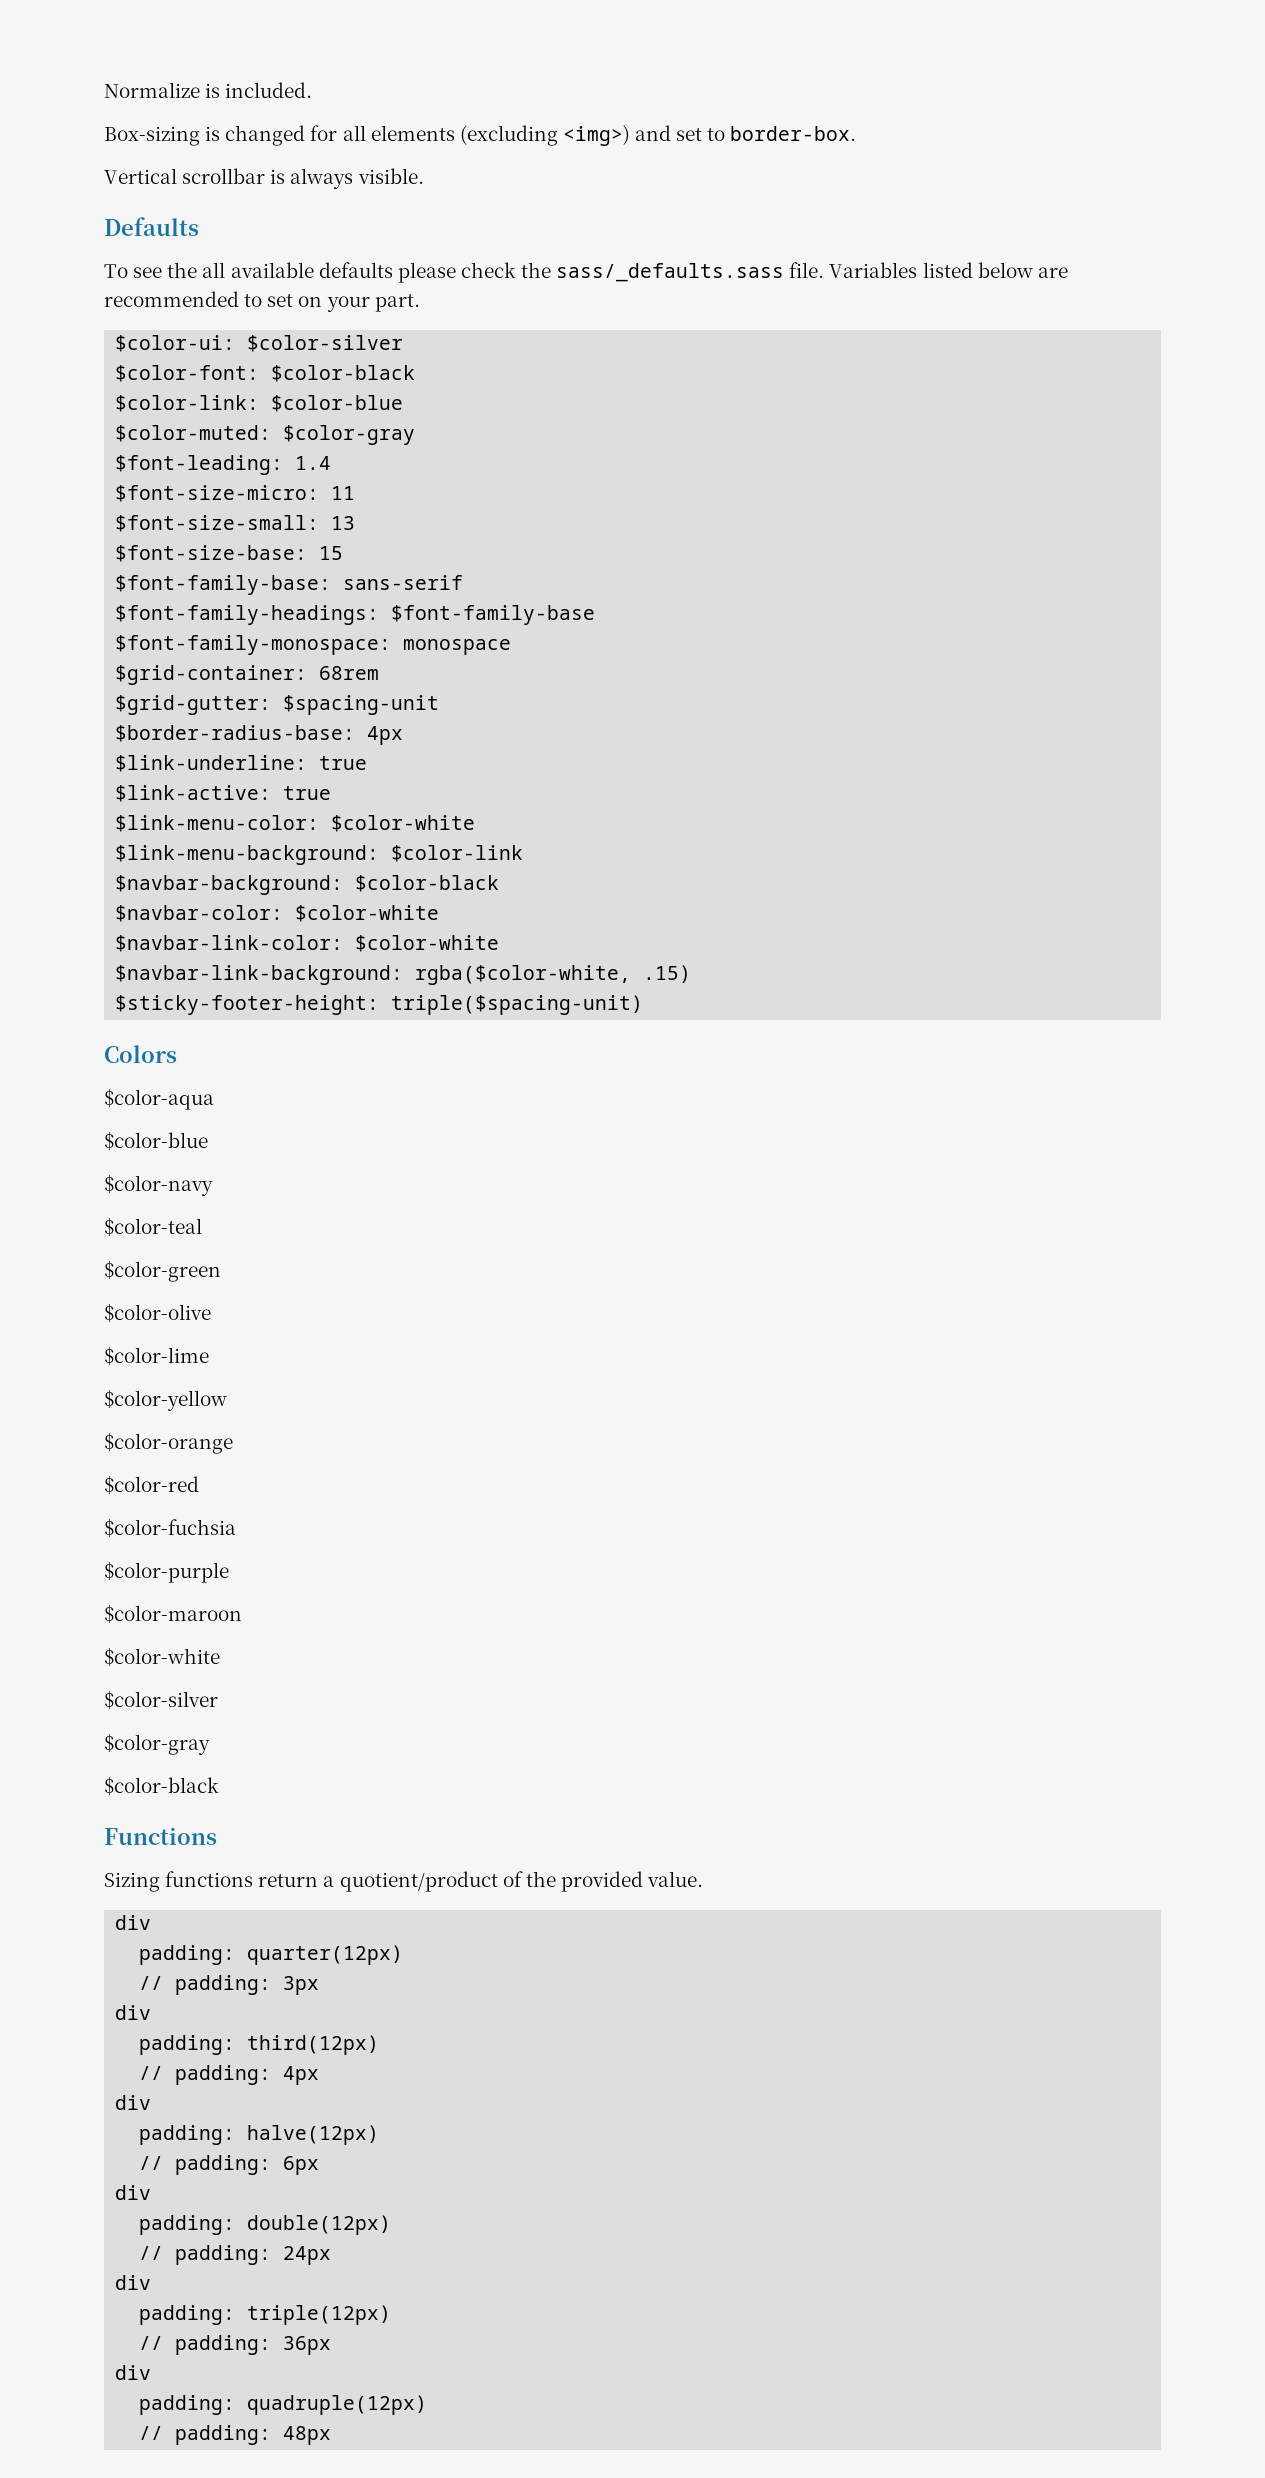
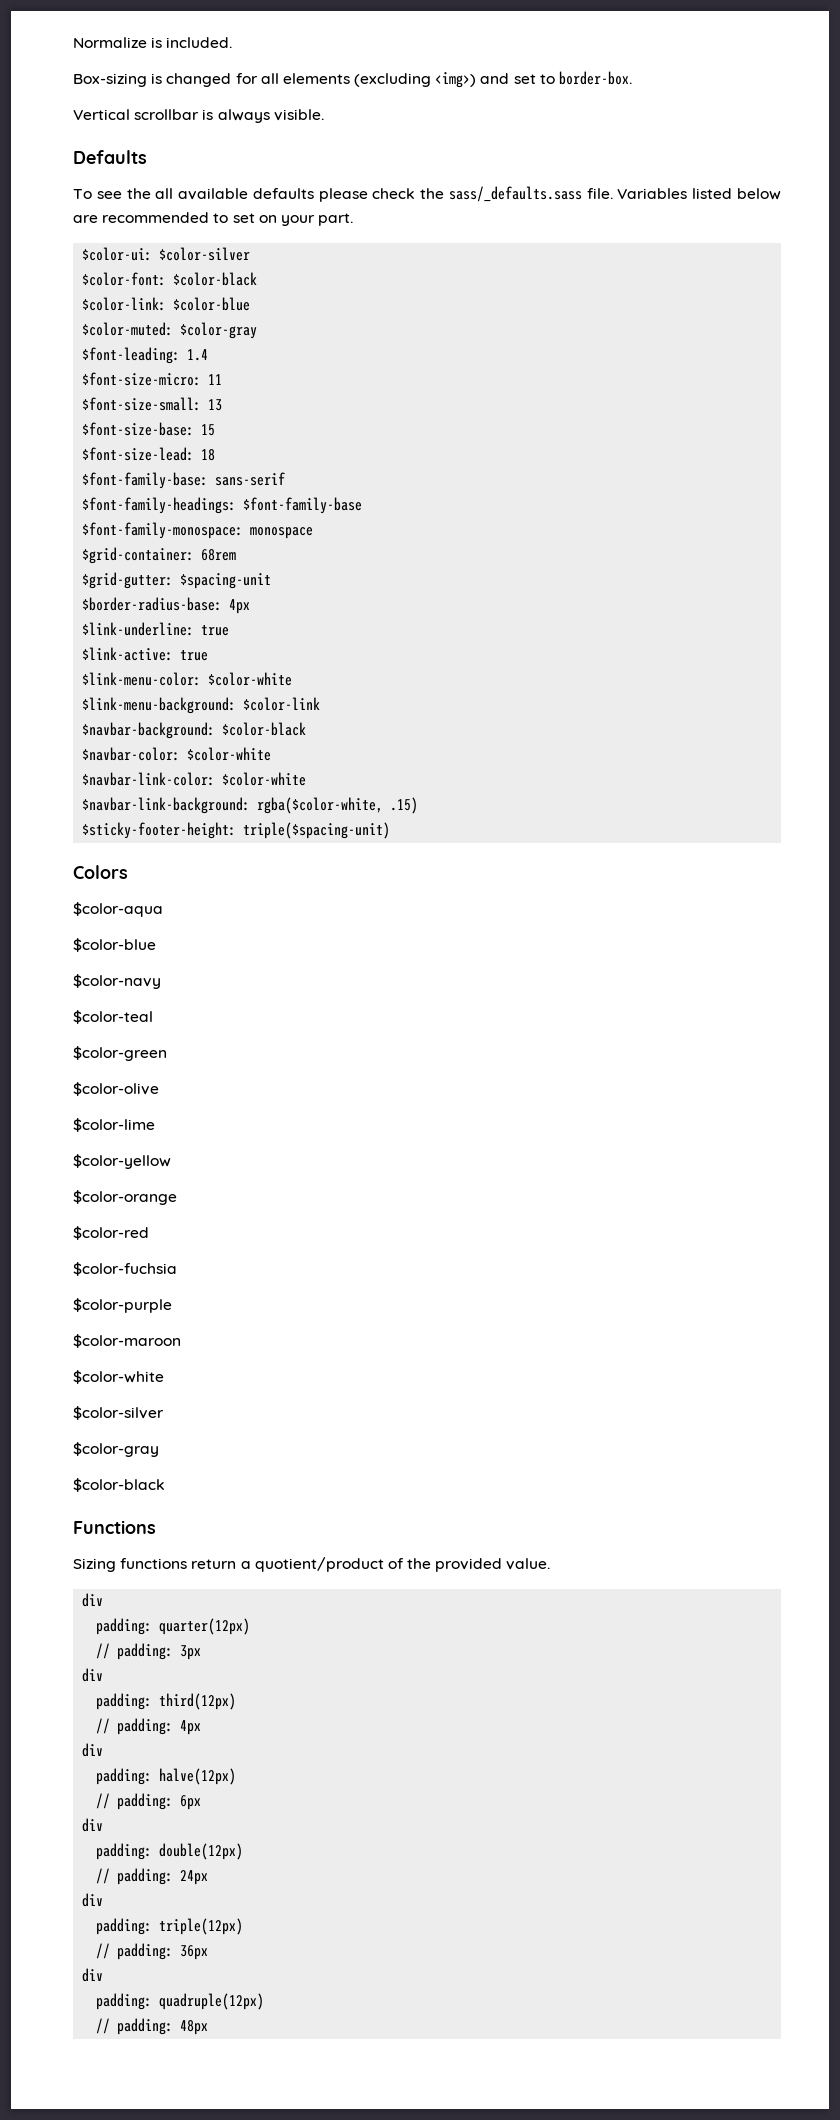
+ $font-size-lead: 18

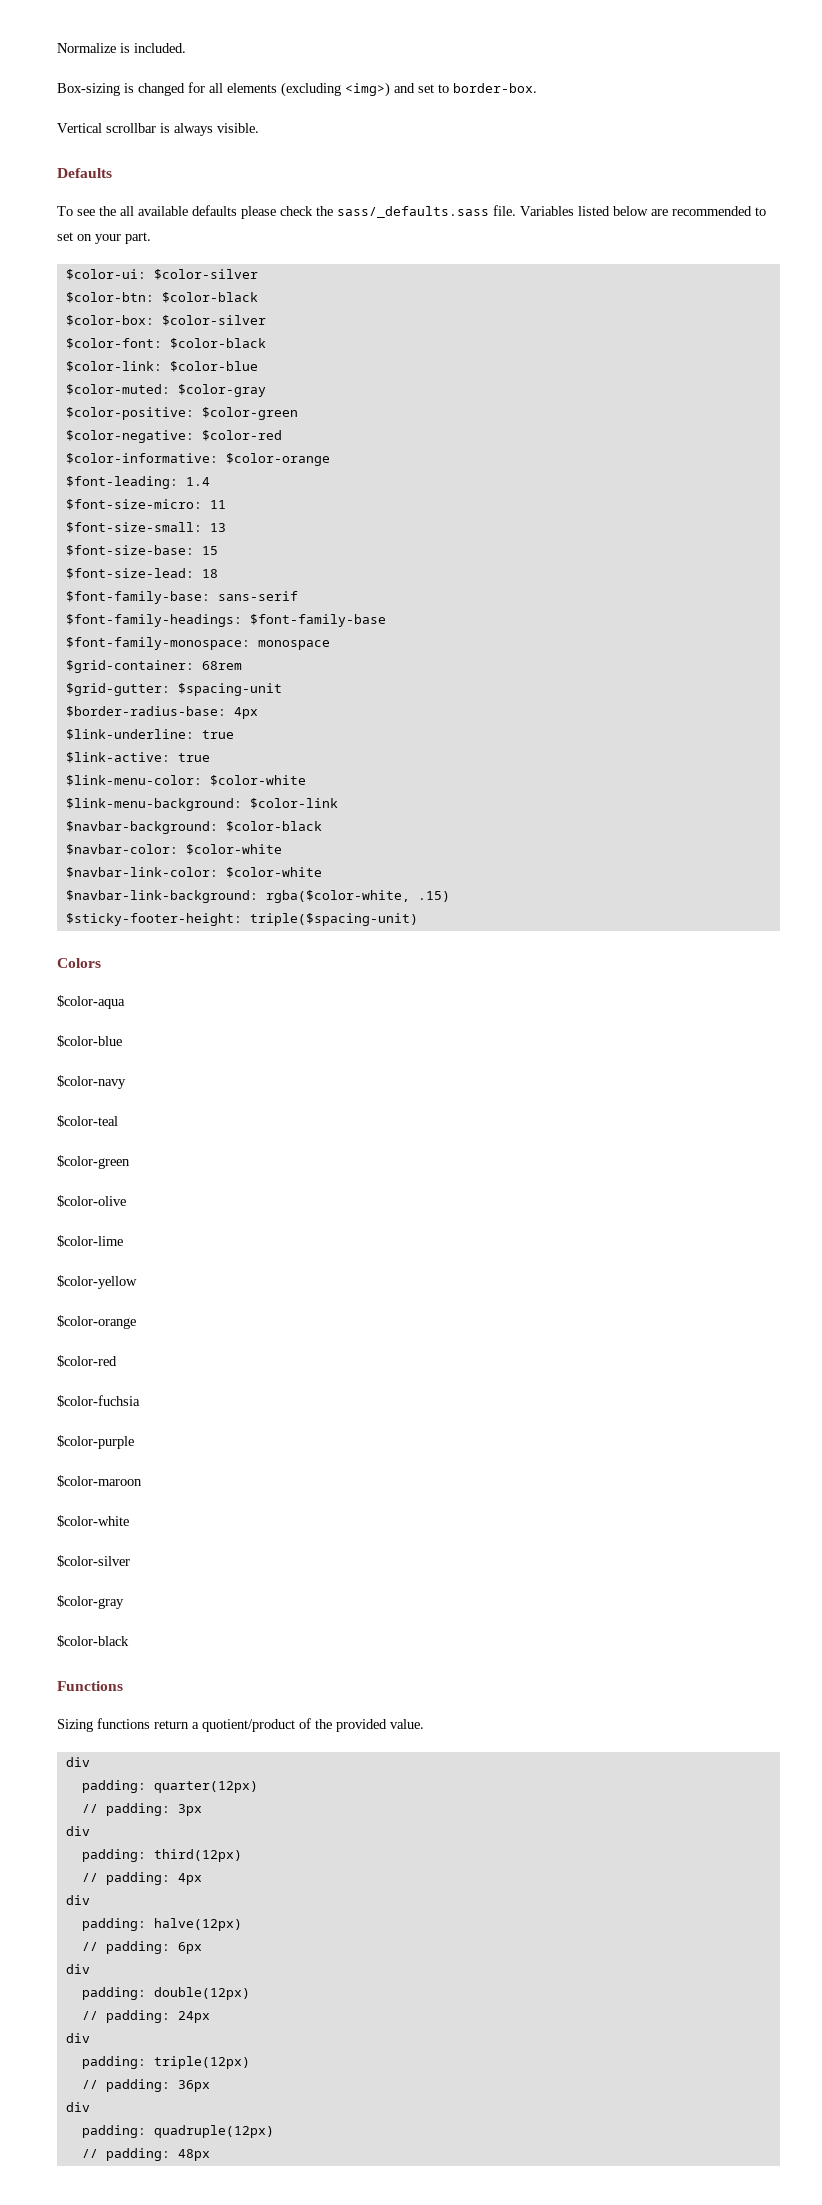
+ $color-btn: $color-black
+ $color-box: $color-silver
+ $color-positive: $color-green
+ $color-negative: $color-red
+ $color-informative: $color-orange

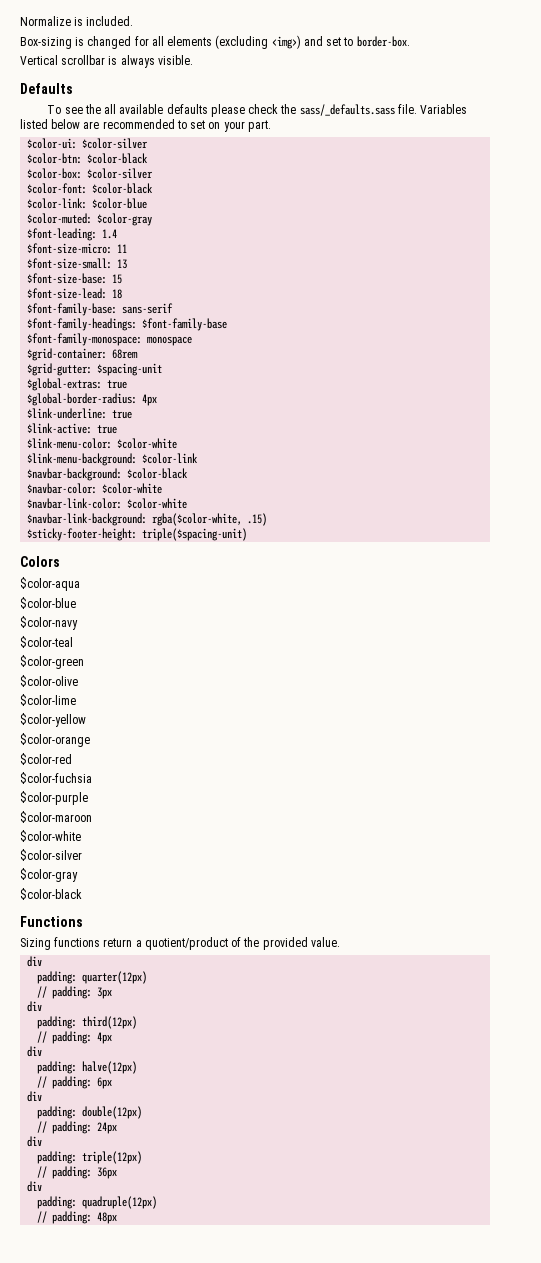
- $color-positive: $color-green
- $color-negative: $color-red
- $color-informative: $color-orange
- $border-radius-base: 4px
+ $global-extras: true
+ $global-border-radius: 4px

